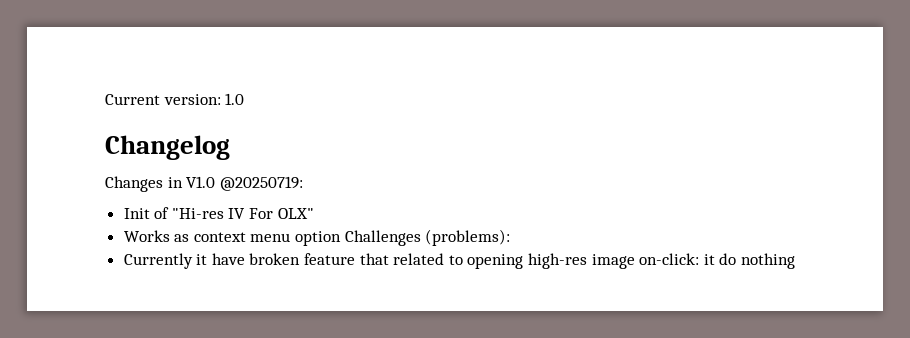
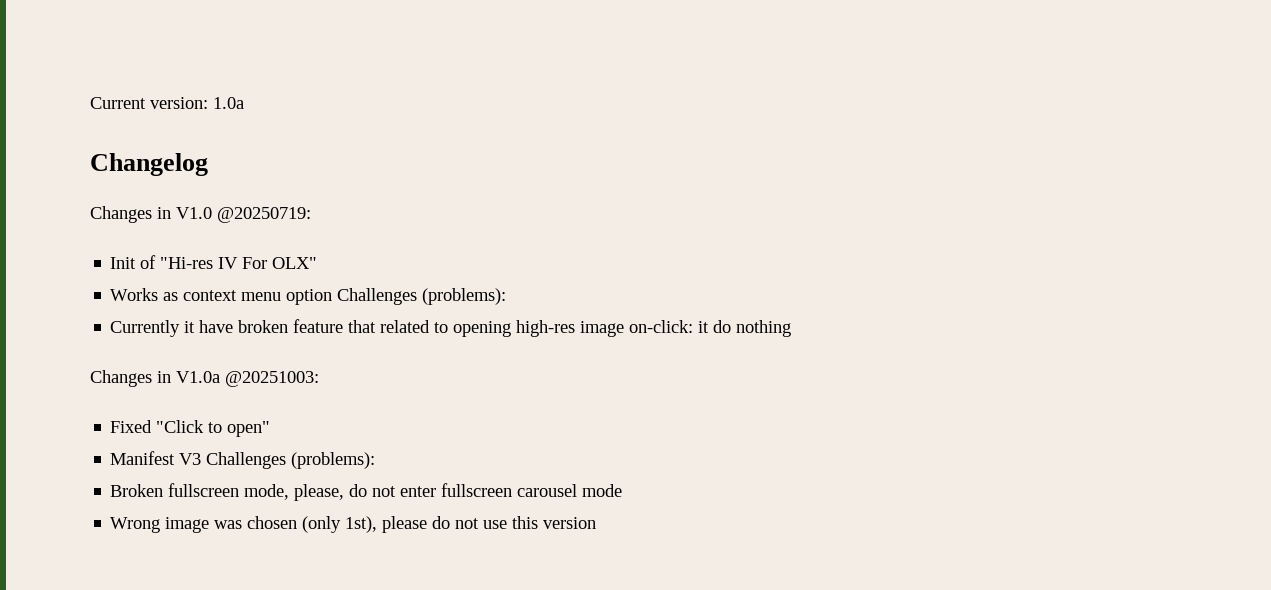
- Current version: 1.0
+ Current version: 1.0a
+ Changes in V1.0a @20251003:
+ Fixed "Click to open"
+ Manifest V3 Challenges (problems):
+ Broken fullscreen mode, please, do not enter fullscreen carousel mode
+ Wrong image was chosen (only 1st), please do not use this version

